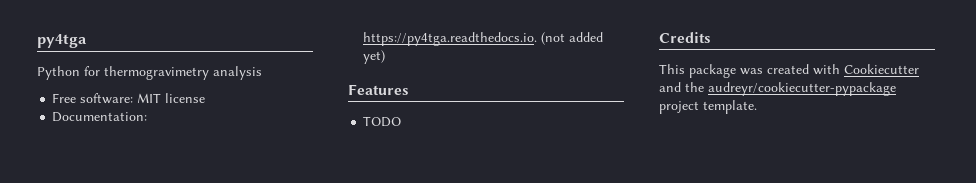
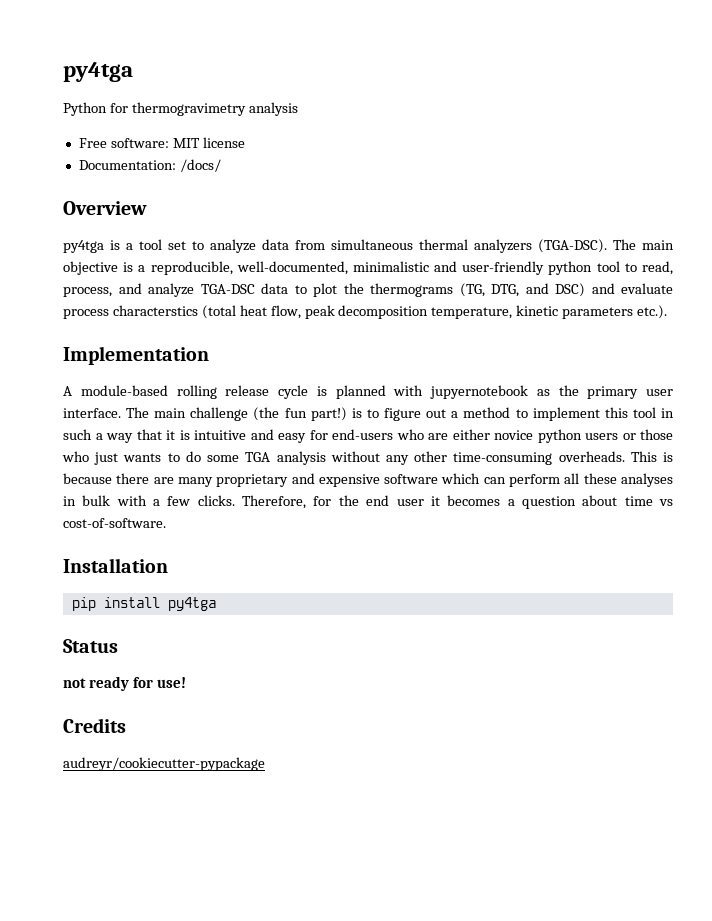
- Documentation: https://py4tga.readthedocs.io. (not added yet)
- Features
- TODO
+ Documentation: /docs/
+ Overview
+ py4tga is a tool set to analyze data from simultaneous thermal analyzers (TGA-DSC). The main objective is a reproducible, well-documented, minimalistic and user-friendly python tool to read, process, and analyze TGA-DSC data to plot the thermograms (TG, DTG, and DSC) and evaluate process characterstics (total heat flow, peak decomposition temperature, kinetic parameters etc.).
+ Implementation
+ A module-based rolling release cycle is planned with jupyernotebook as the primary user interface. The main challenge (the fun part!) is to figure out a method to implement this tool in such a way that it is intuitive and easy for end-users who are either novice python users or those who just wants to do some TGA analysis without any other time-consuming overheads. This is because there are many proprietary and expensive software which can perform all these analyses in bulk with a few clicks. Therefore, for the end user it becomes a question about time vs cost-of-software.
+ Installation
+ pip install py4tga
+ Status
+ not ready for use!
  Credits
- This package was created with Cookiecutter and the audreyr/cookiecutter-pypackage project template.
+ audreyr/cookiecutter-pypackage

